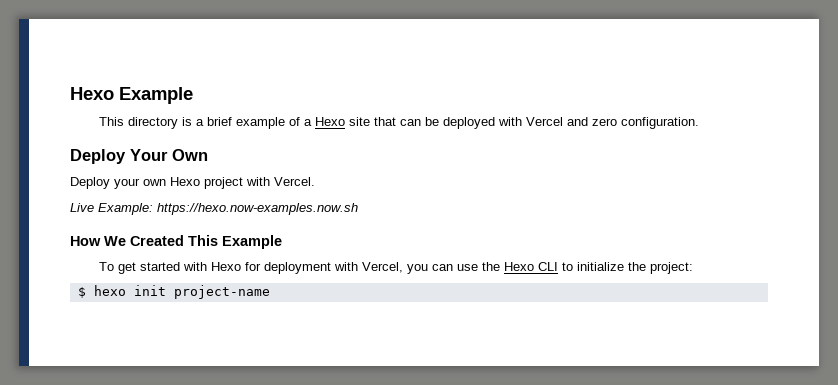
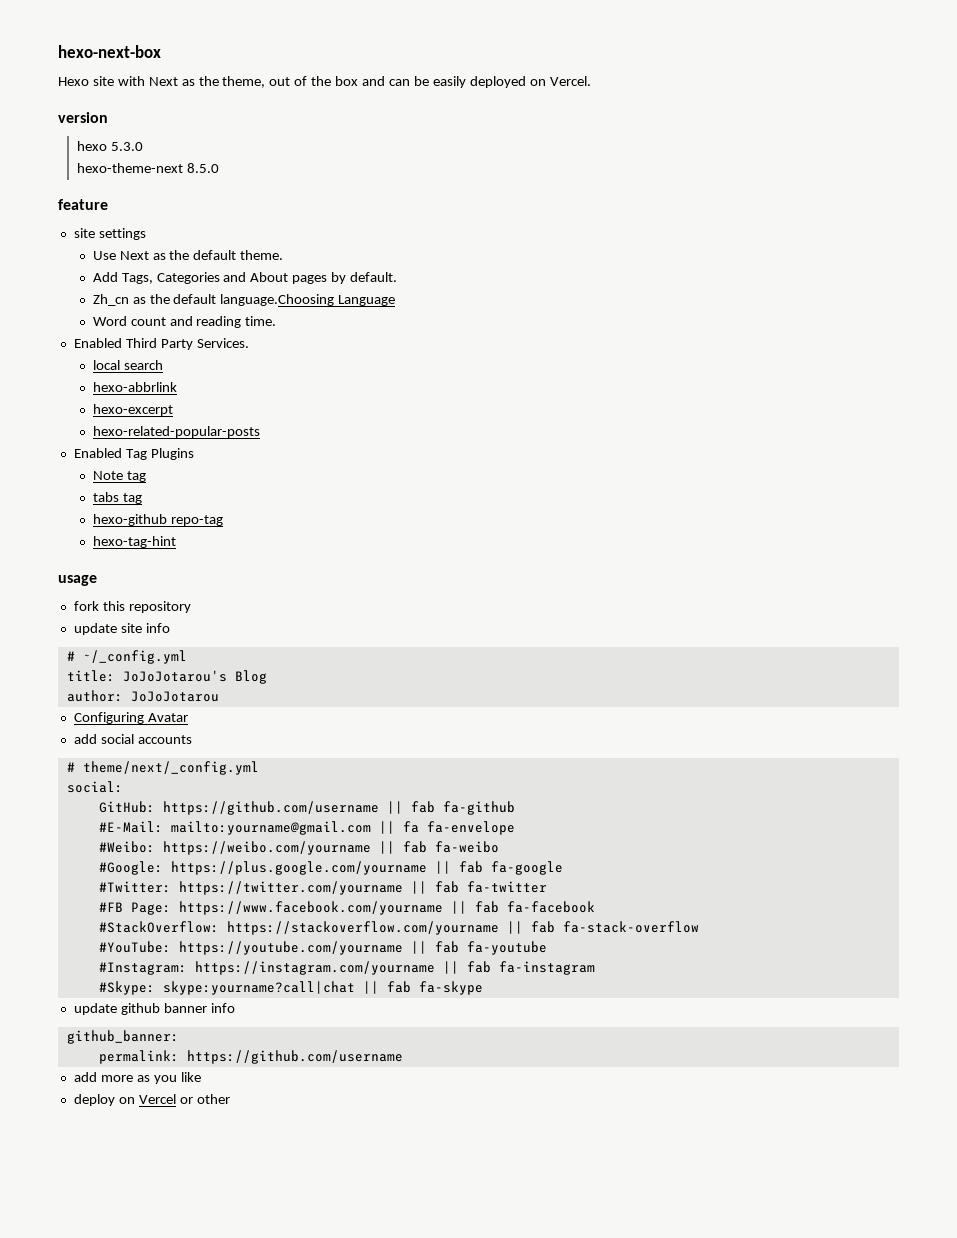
- Hexo Example
- This directory is a brief example of a Hexo site that can be deployed with Vercel and zero configuration.
- Deploy Your Own
- Deploy your own Hexo project with Vercel.
- Live Example: https://hexo.now-examples.now.sh
- How We Created This Example
- To get started with Hexo for deployment with Vercel, you can use the Hexo CLI to initialize the project:
- $ hexo init project-name
+ hexo-next-box
+ Hexo site with Next as the theme, out of the box and can be easily deployed on Vercel.
+ version
+ hexo 5.3.0
+ hexo-theme-next 8.5.0
+ feature
+ site settings
+ Use Next as the default theme.
+ Add Tags, Categories and About pages by default.
+ Zh_cn as the default language.Choosing Language
+ Word count and reading time.
+ Enabled Third Party Services.
+ local search
+ hexo-abbrlink
+ hexo-excerpt
+ hexo-related-popular-posts
+ Enabled Tag Plugins
+ Note tag
+ tabs tag
+ hexo-github repo-tag
+ hexo-tag-hint
+ usage
+ fork this repository
+ update site info
+ # ~/_config.yml
+ title: JoJoJotarou's Blog
+ author: JoJoJotarou
+ Configuring Avatar
+ add social accounts
+ # theme/next/_config.yml
+ social:
+ GitHub: https://github.com/username || fab fa-github
+ #E-Mail: mailto:yourname@gmail.com || fa fa-envelope
+ #Weibo: https://weibo.com/yourname || fab fa-weibo
+ #Google: https://plus.google.com/yourname || fab fa-google
+ #Twitter: https://twitter.com/yourname || fab fa-twitter
+ #FB Page: https://www.facebook.com/yourname || fab fa-facebook
+ #StackOverflow: https://stackoverflow.com/yourname || fab fa-stack-overflow
+ #YouTube: https://youtube.com/yourname || fab fa-youtube
+ #Instagram: https://instagram.com/yourname || fab fa-instagram
+ #Skype: skype:yourname?call|chat || fab fa-skype
+ update github banner info
+ github_banner:
+ permalink: https://github.com/username
+ add more as you like
+ deploy on Vercel or other

